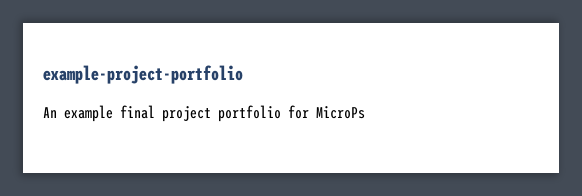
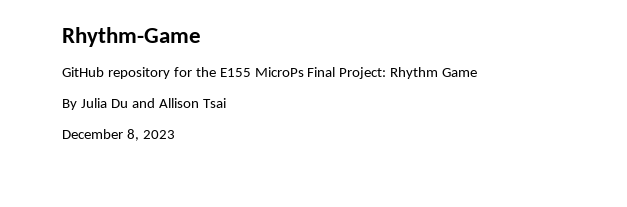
- example-project-portfolio
- An example final project portfolio for MicroPs
+ Rhythm-Game
+ GitHub repository for the E155 MicroPs Final Project: Rhythm Game
+ By Julia Du and Allison Tsai
+ December 8, 2023

